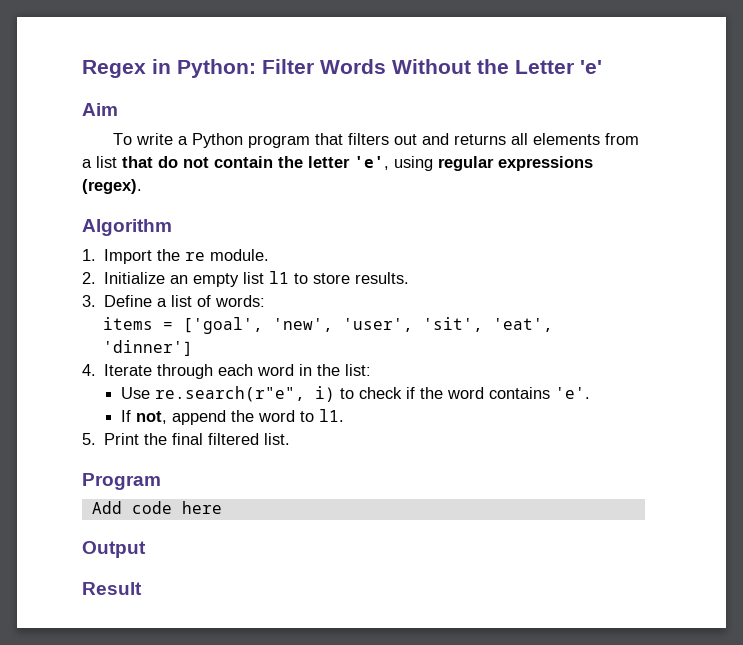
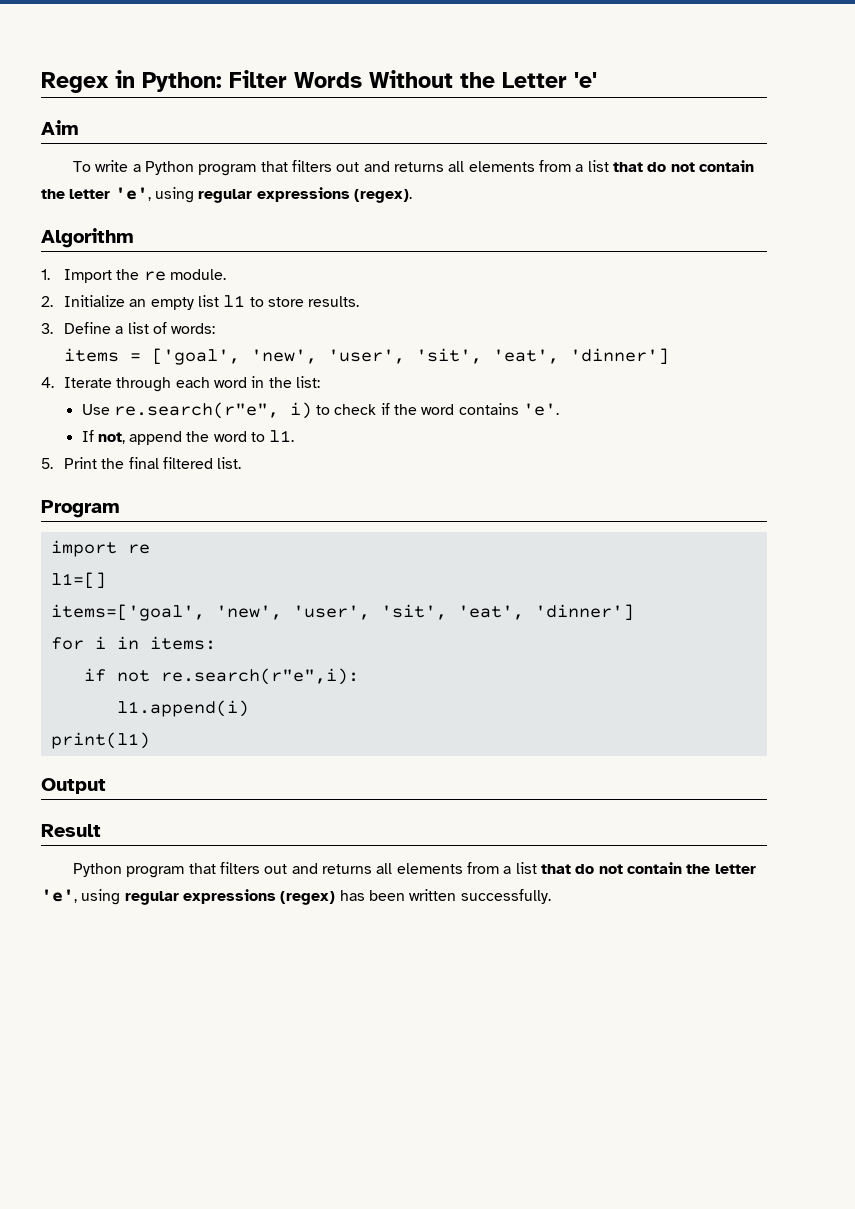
- Add code here
+ import re
+ l1=[]
+ items=['goal', 'new', 'user', 'sit', 'eat', 'dinner']
+ for i in items:
+ if not re.search(r"e",i):
+ l1.append(i)
+ print(l1)
  Output
  Result
+ Python program that filters out and returns all elements from a list that do not contain the letter 'e', using regular expressions (regex) has been written successfully.

